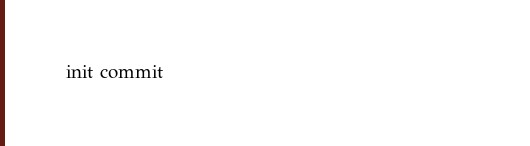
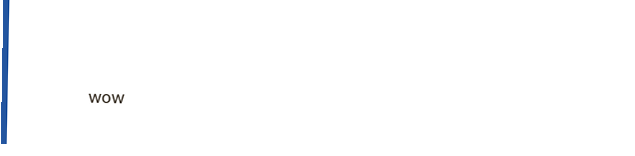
- init commit
+ wow

